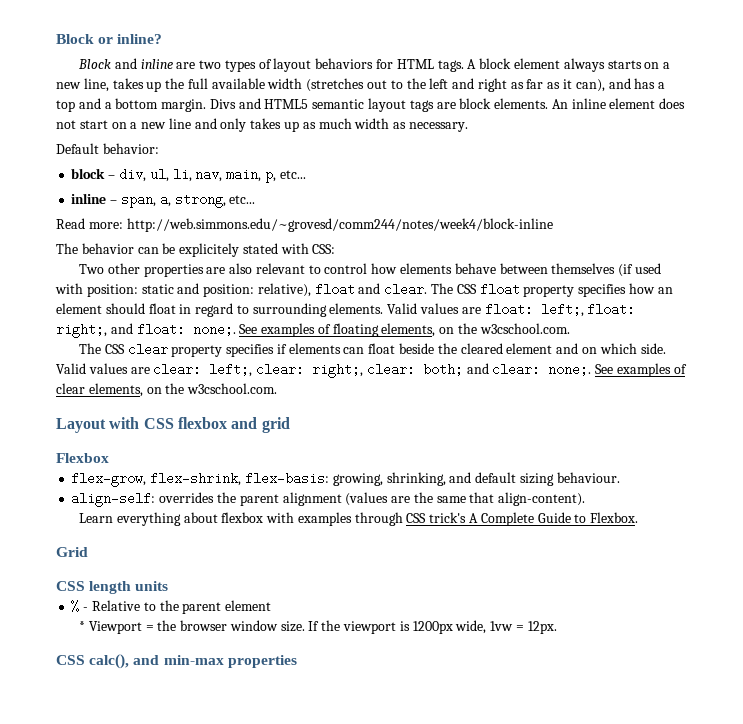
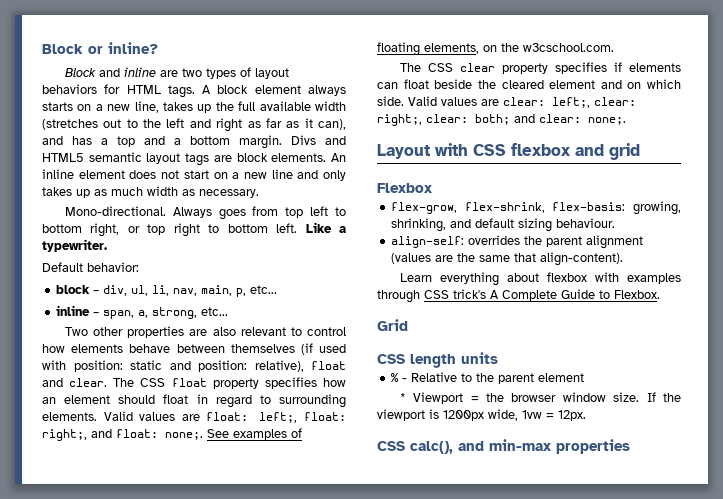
+ Mono-directional. Always goes from top left to bottom right, or top right to bottom left. Like a typewriter.
- Read more: http://web.simmons.edu/~grovesd/comm244/notes/week4/block-inline
- The behavior can be explicitely stated with CSS:
- See examples of clear elements, on the w3cschool.com.

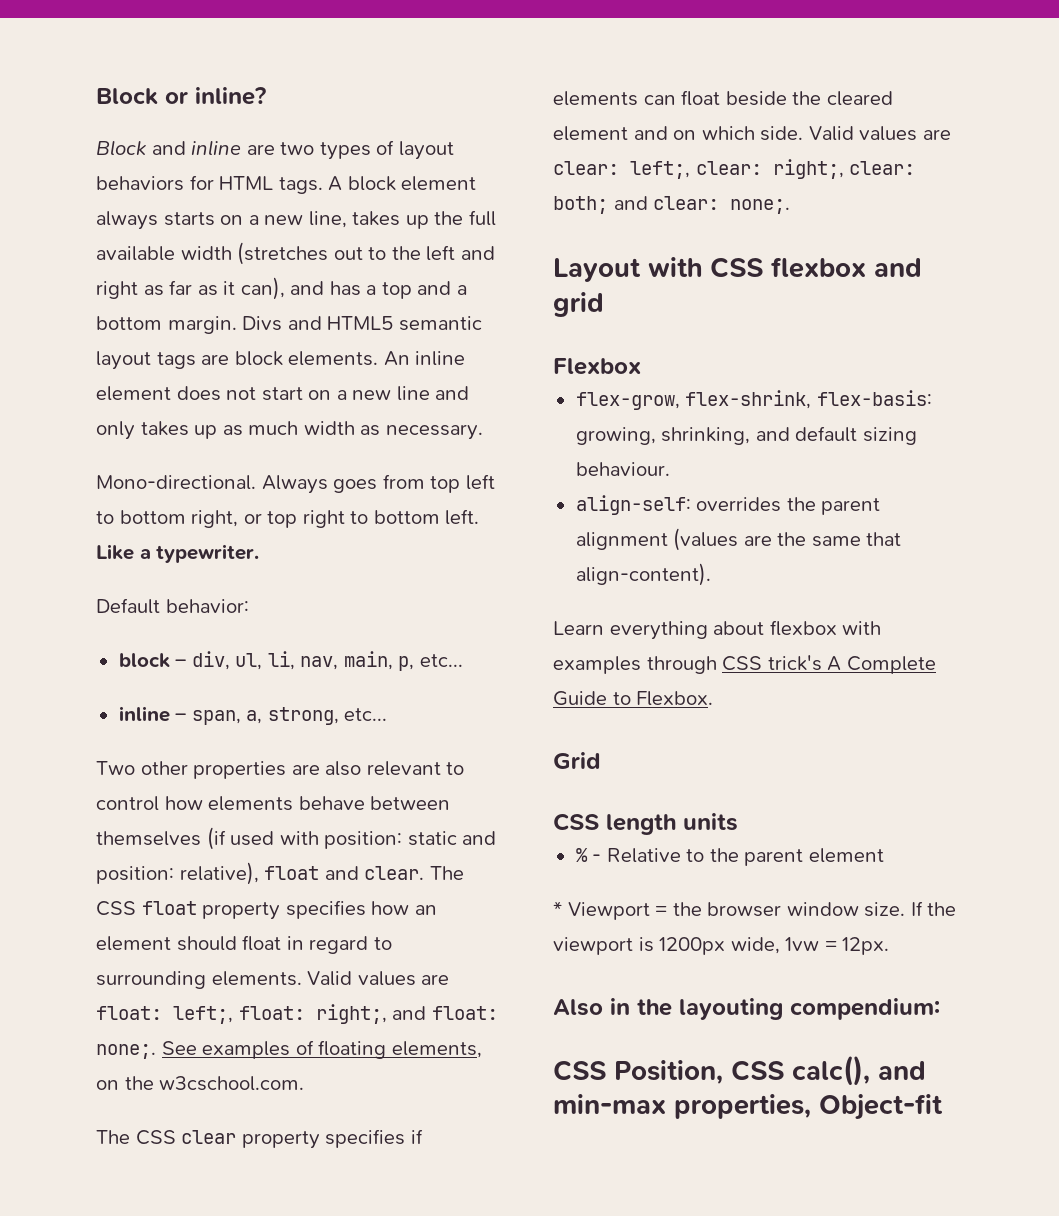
- CSS calc(), and min-max properties
+ Also in the layouting compendium:
+ CSS Position, CSS calc(), and min-max properties, Object-fit

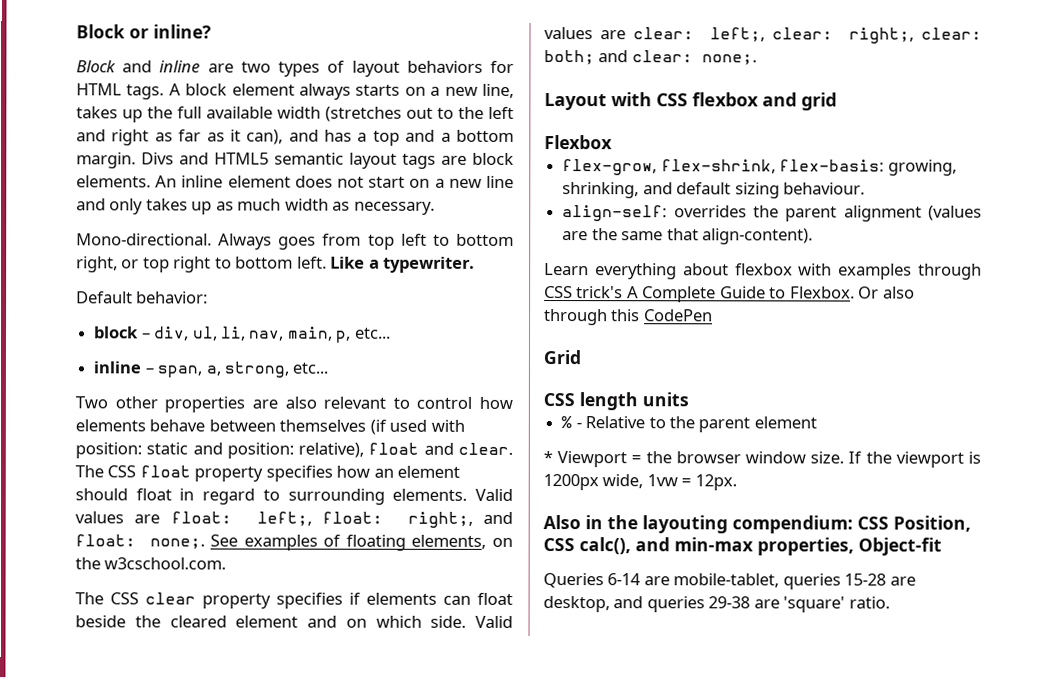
+ Or also through this CodePen
- Also in the layouting compendium:
- CSS Position, CSS calc(), and min-max properties, Object-fit
+ Also in the layouting compendium: CSS Position, CSS calc(), and min-max properties, Object-fit
+ Queries 6-14 are mobile-tablet, queries 15-28 are desktop, and queries 29-38 are 'square' ratio.

